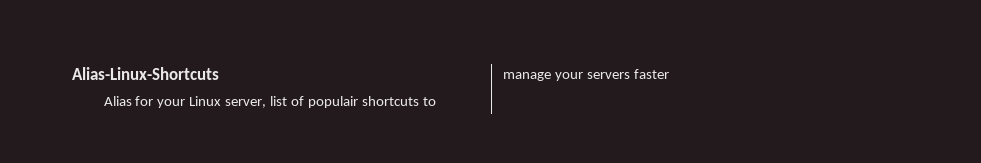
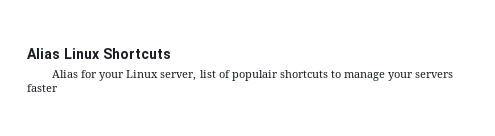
- Alias-Linux-Shortcuts
+ Alias Linux Shortcuts

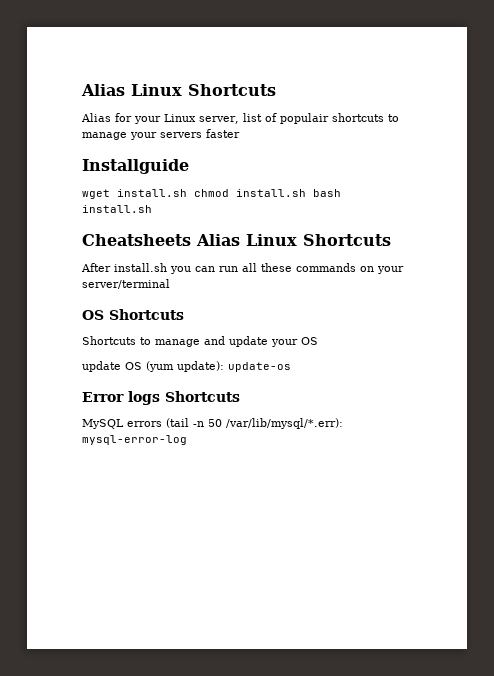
+ Installguide
+ wget install.sh chmod install.sh bash install.sh
+ Cheatsheets Alias Linux Shortcuts
+ After install.sh you can run all these commands on your server/terminal
+ OS Shortcuts
+ Shortcuts to manage and update your OS
+ update OS (yum update): update-os
+ Error logs Shortcuts
+ MySQL errors (tail -n 50 /var/lib/mysql/*.err): mysql-error-log

